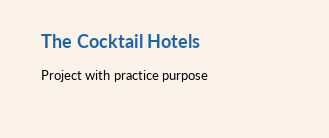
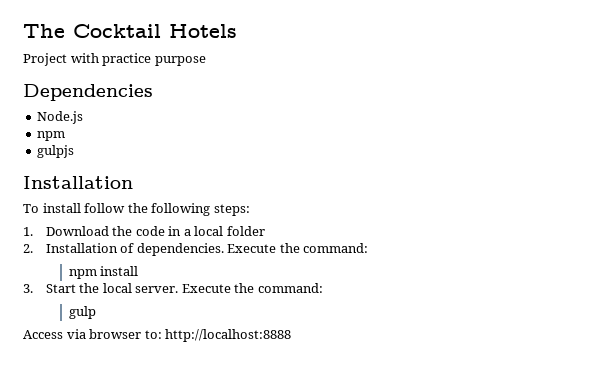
+ Dependencies
+ Node.js
+ npm
+ gulpjs
+ Installation
+ To install follow the following steps:
+ 1. Download the code in a local folder
+ 2. Installation of dependencies. Execute the command:
+ npm install
+ 3. Start the local server. Execute the command:
+ gulp
+ Access via browser to: http://localhost:8888

